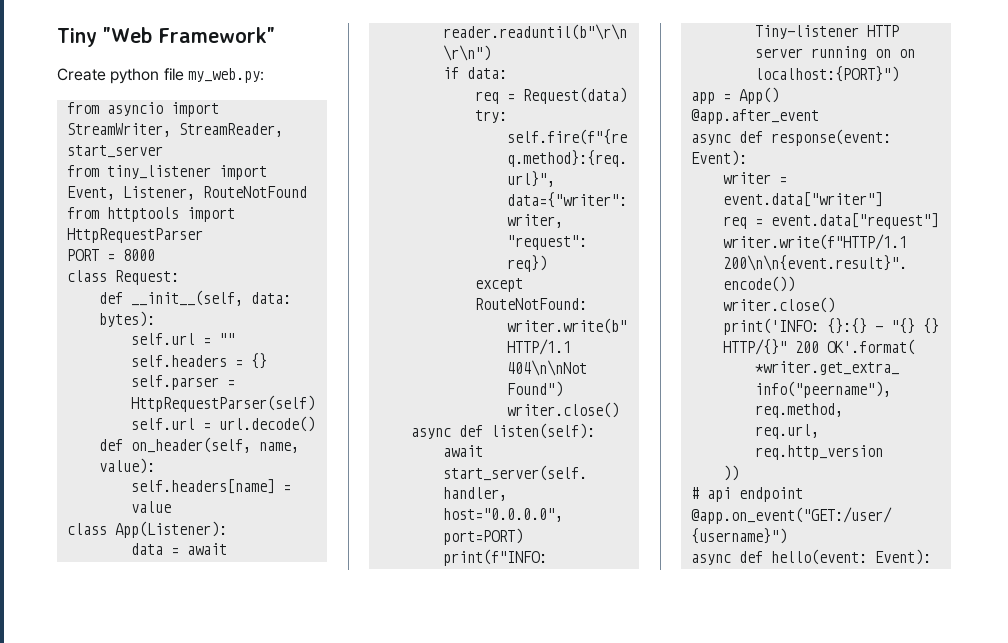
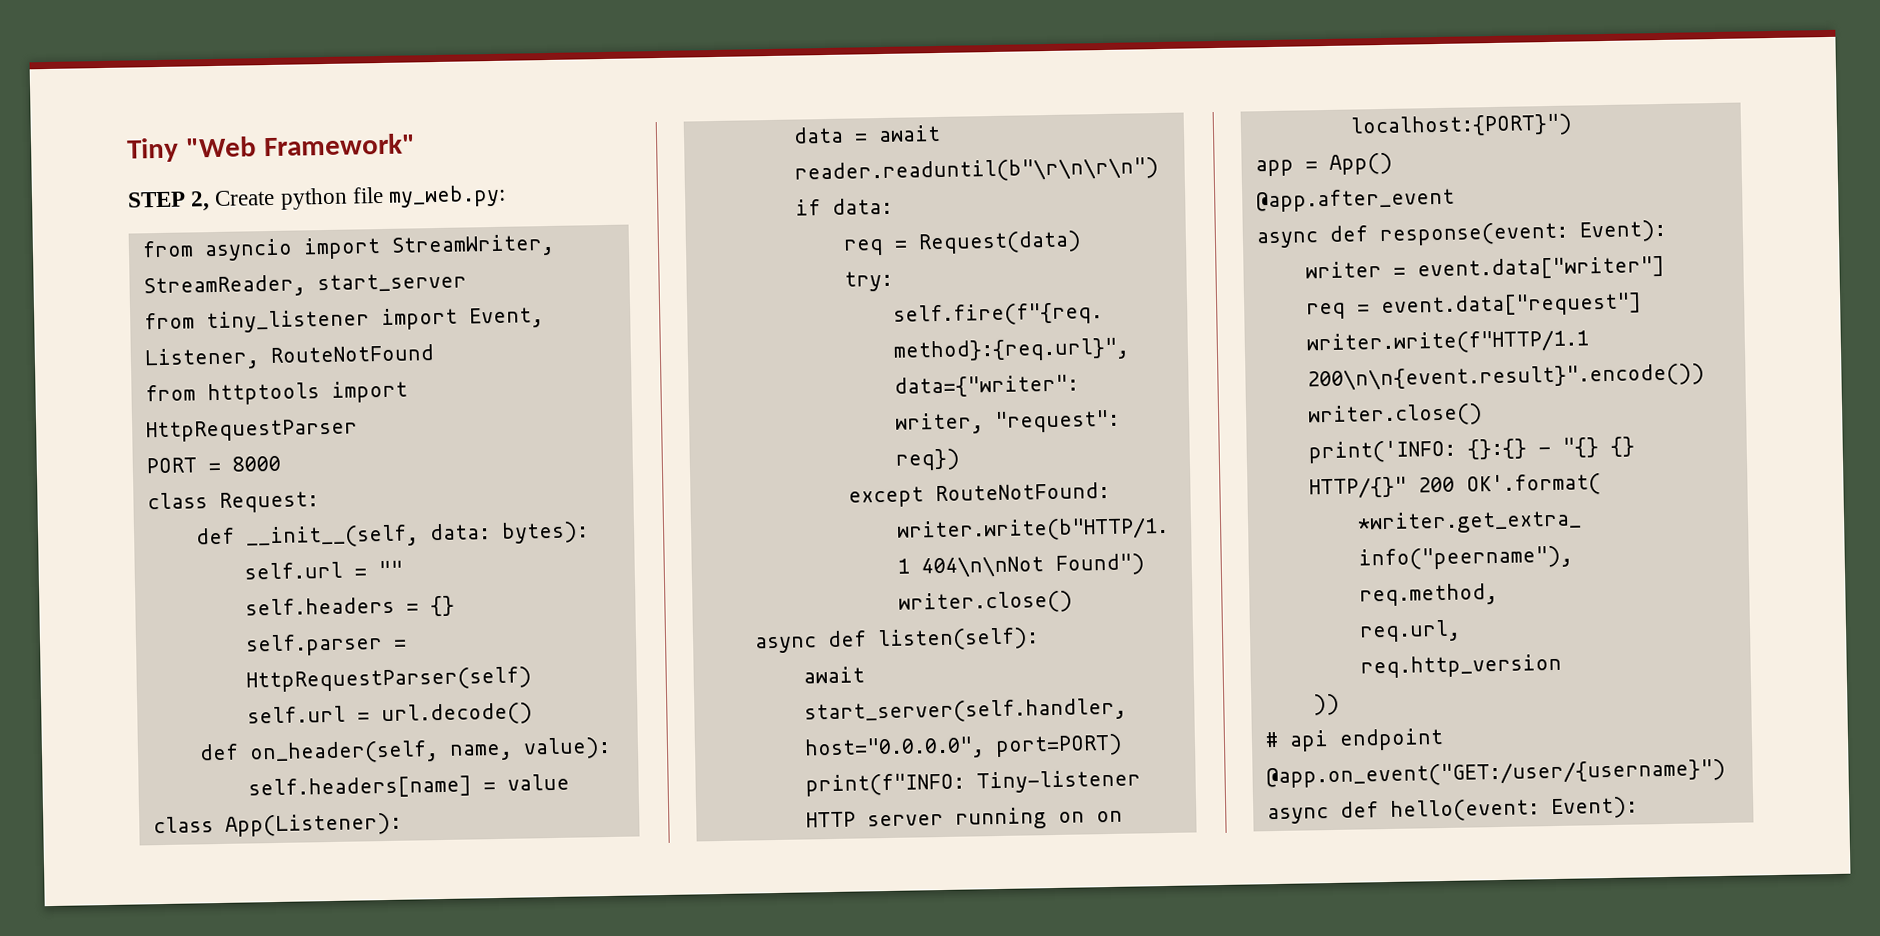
- Create python file my_web.py:
+ STEP 2, Create python file my_web.py:

